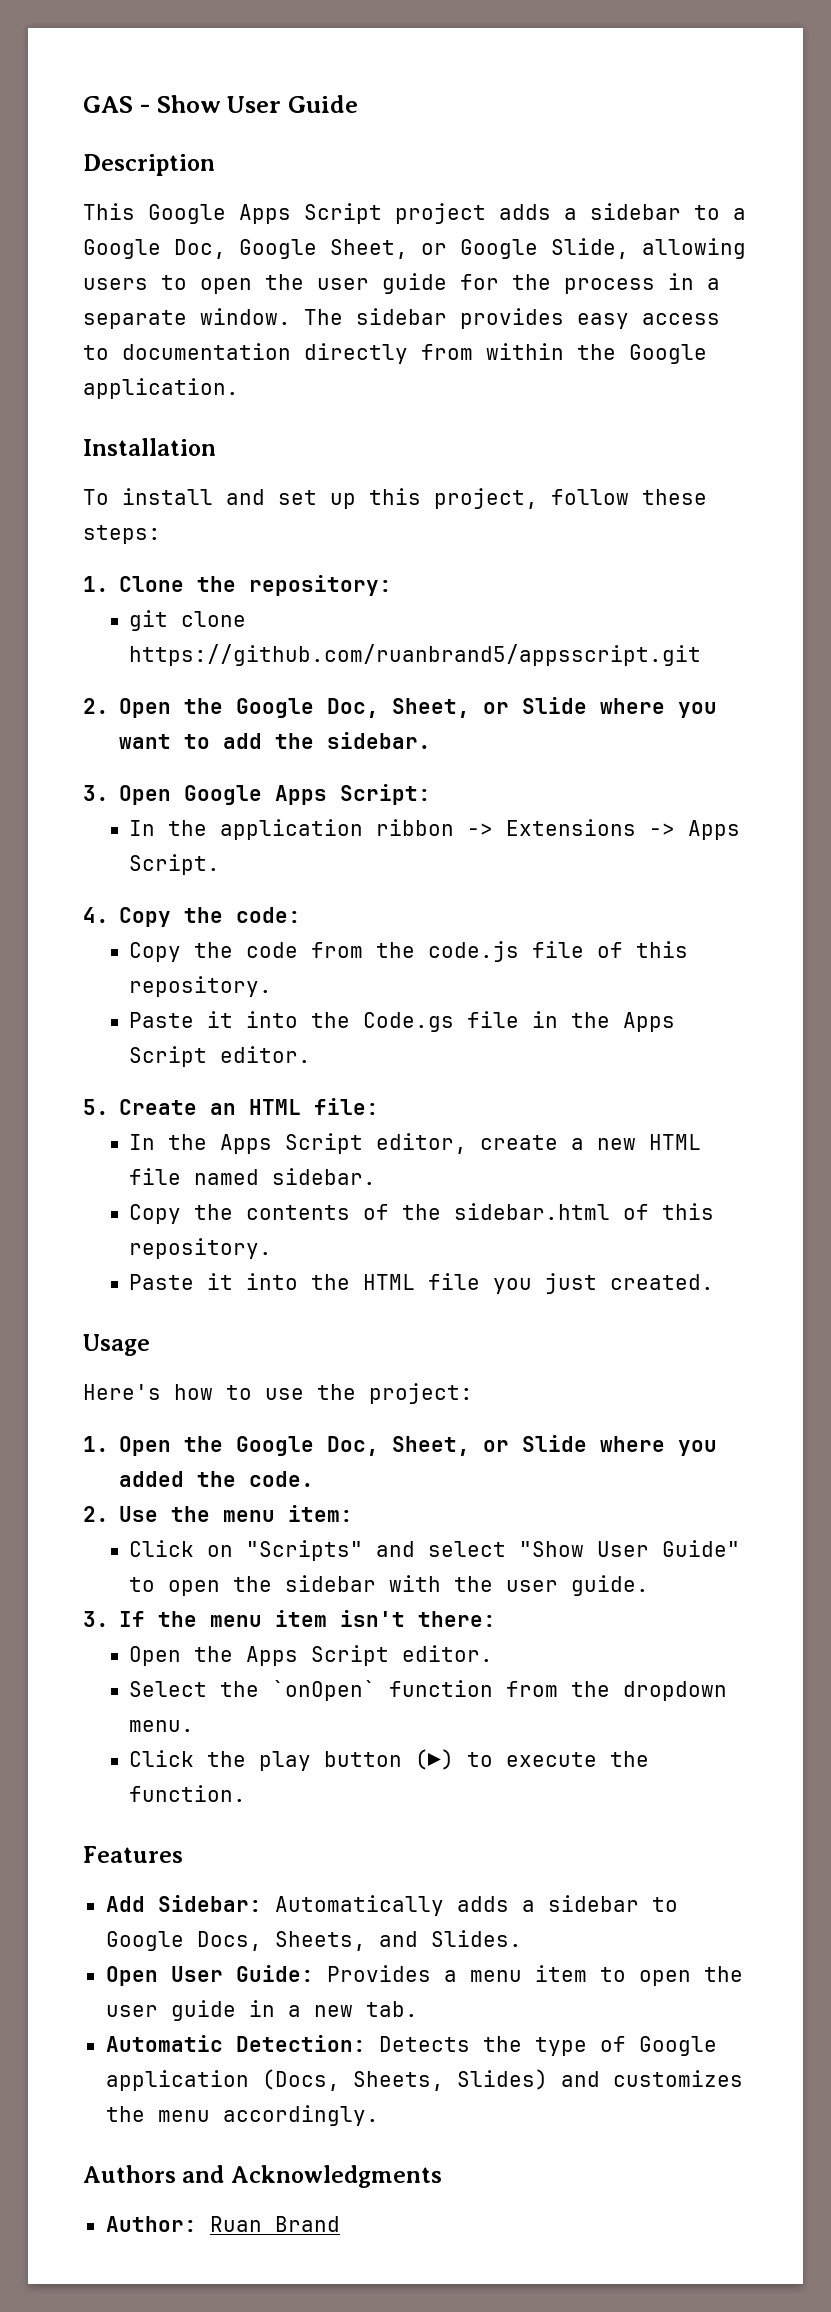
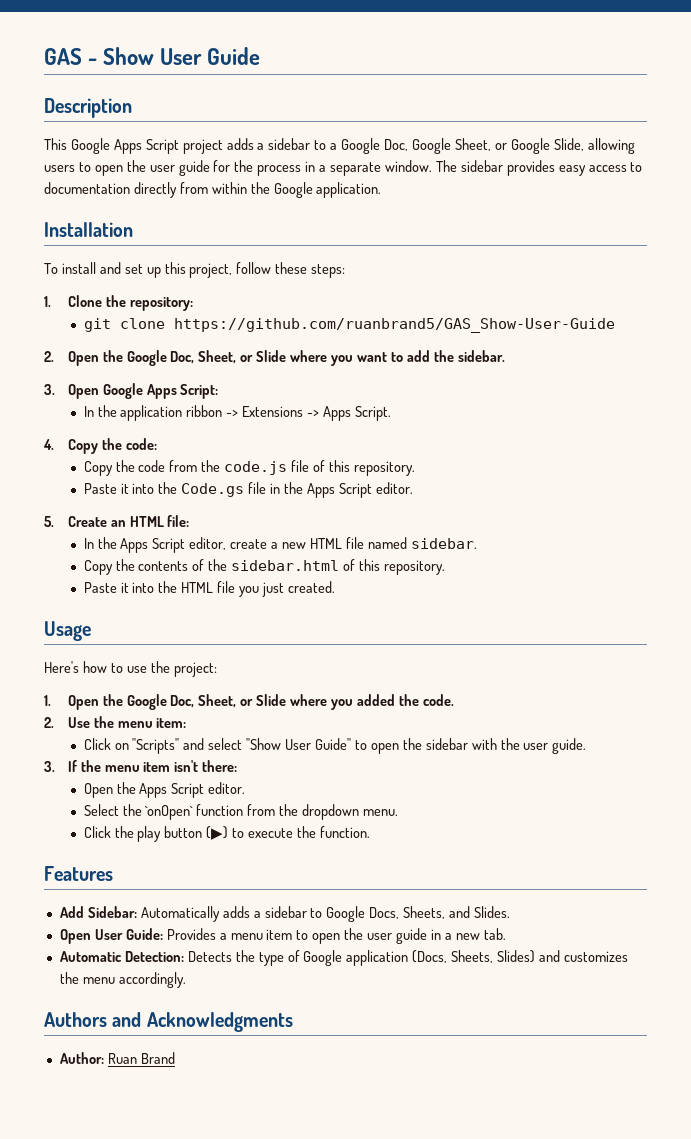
- git clone https://github.com/ruanbrand5/appsscript.git
+ git clone https://github.com/ruanbrand5/GAS_Show-User-Guide

